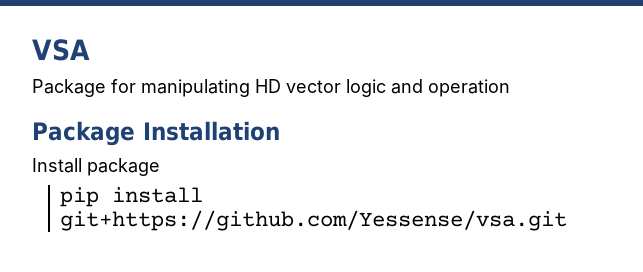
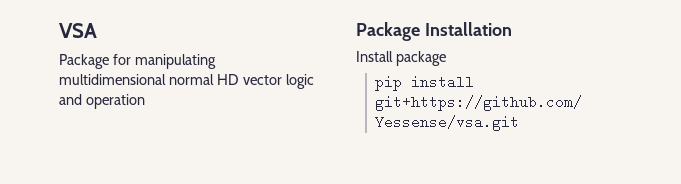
- Package for manipulating HD vector logic and operation
+ Package for manipulating multidimensional normal HD vector logic and operation

